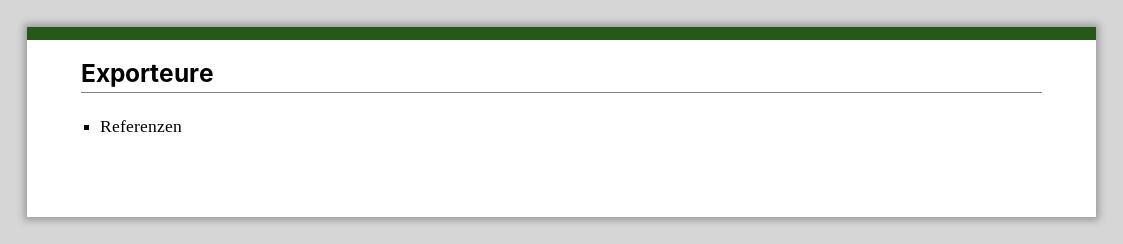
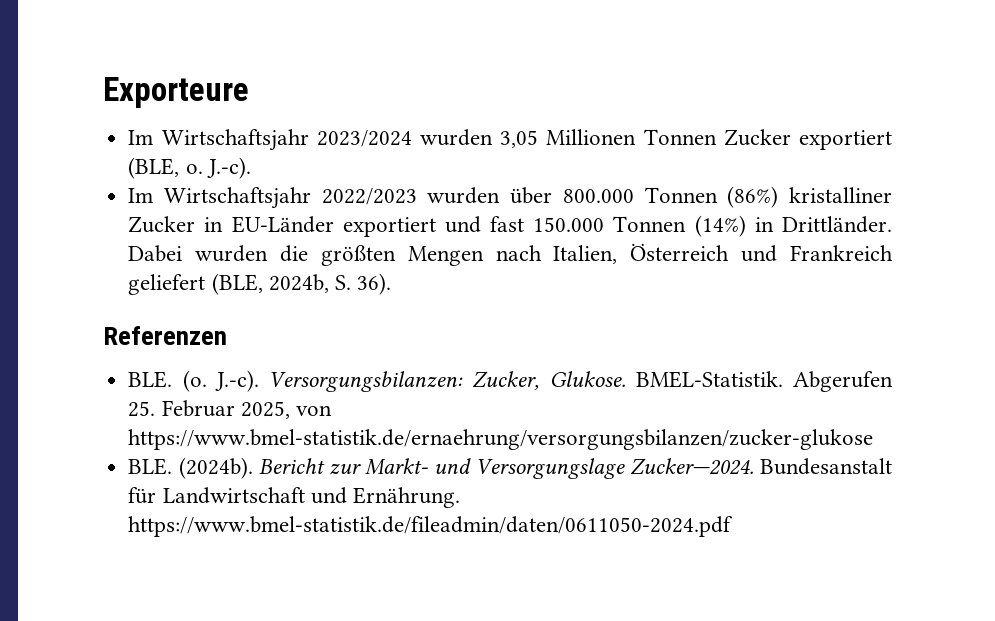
+ Im Wirtschaftsjahr 2023/2024 wurden 3,05 Millionen Tonnen Zucker exportiert (BLE, o. J.-c).
+ Im Wirtschaftsjahr 2022/2023 wurden über 800.000 Tonnen (86%) kristalliner Zucker in EU-Länder exportiert und fast 150.000 Tonnen (14%) in Drittländer. Dabei wurden die größten Mengen nach Italien, Österreich und Frankreich geliefert (BLE, 2024b, S. 36).
  Referenzen
+ BLE. (o. J.-c). Versorgungsbilanzen: Zucker, Glukose. BMEL-Statistik. Abgerufen 25. Februar 2025, von https://www.bmel-statistik.de/ernaehrung/versorgungsbilanzen/zucker-glukose
+ BLE. (2024b). Bericht zur Markt- und Versorgungslage Zucker—2024. Bundesanstalt für Landwirtschaft und Ernährung. https://www.bmel-statistik.de/fileadmin/daten/0611050-2024.pdf

